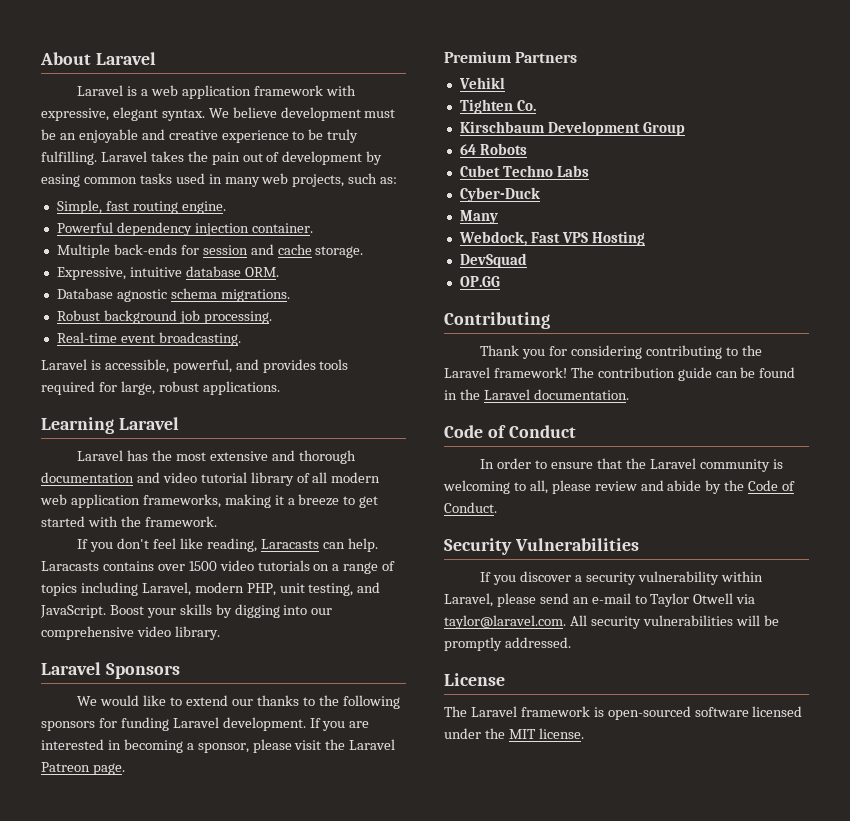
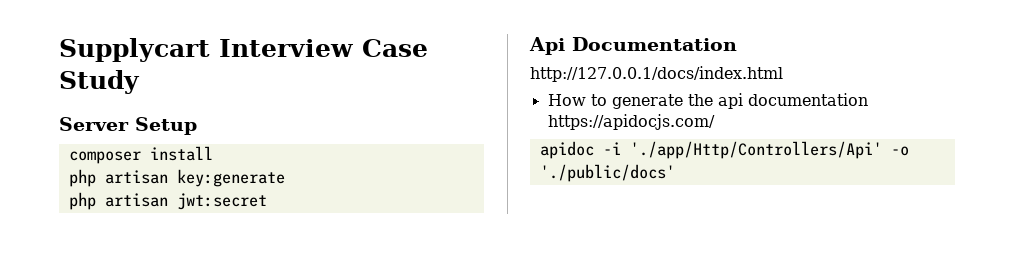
- About Laravel
- Laravel is a web application framework with expressive, elegant syntax. We believe development must be an enjoyable and creative experience to be truly fulfilling. Laravel takes the pain out of development by easing common tasks used in many web projects, such as:
- Simple, fast routing engine.
- Powerful dependency injection container.
- Multiple back-ends for session and cache storage.
- Expressive, intuitive database ORM.
- Database agnostic schema migrations.
- Robust background job processing.
- Real-time event broadcasting.
- Laravel is accessible, powerful, and provides tools required for large, robust applications.
- Learning Laravel
- Laravel has the most extensive and thorough documentation and video tutorial library of all modern web application frameworks, making it a breeze to get started with the framework.
- If you don't feel like reading, Laracasts can help. Laracasts contains over 1500 video tutorials on a range of topics including Laravel, modern PHP, unit testing, and JavaScript. Boost your skills by digging into our comprehensive video library.
- Laravel Sponsors
- We would like to extend our thanks to the following sponsors for funding Laravel development. If you are interested in becoming a sponsor, please visit the Laravel Patreon page.
- Premium Partners
- Vehikl
- Tighten Co.
- Kirschbaum Development Group
- 64 Robots
- Cubet Techno Labs
- Cyber-Duck
- Many
- Webdock, Fast VPS Hosting
- DevSquad
- OP.GG
- Contributing
- Thank you for considering contributing to the Laravel framework! The contribution guide can be found in the Laravel documentation.
- Code of Conduct
- In order to ensure that the Laravel community is welcoming to all, please review and abide by the Code of Conduct.
- Security Vulnerabilities
- If you discover a security vulnerability within Laravel, please send an e-mail to Taylor Otwell via taylor@laravel.com. All security vulnerabilities will be promptly addressed.
- License
- The Laravel framework is open-sourced software licensed under the MIT license.
+ Supplycart Interview Case Study
+ Server Setup
+ composer install
+ php artisan key:generate
+ php artisan jwt:secret
+ Api Documentation
+ http://127.0.0.1/docs/index.html
+ How to generate the api documentation https://apidocjs.com/
+ apidoc -i './app/Http/Controllers/Api' -o './public/docs'

